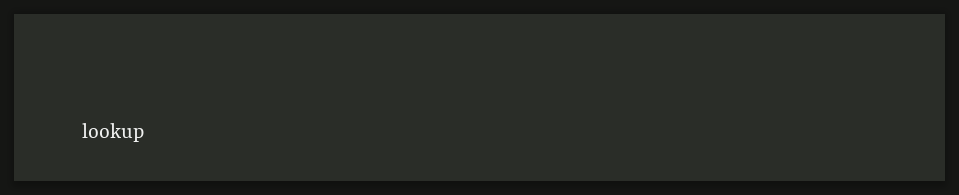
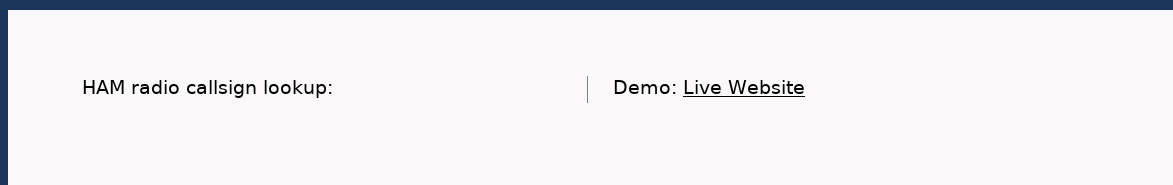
- lookup
+ HAM radio callsign lookup:
+ Demo: Live Website

